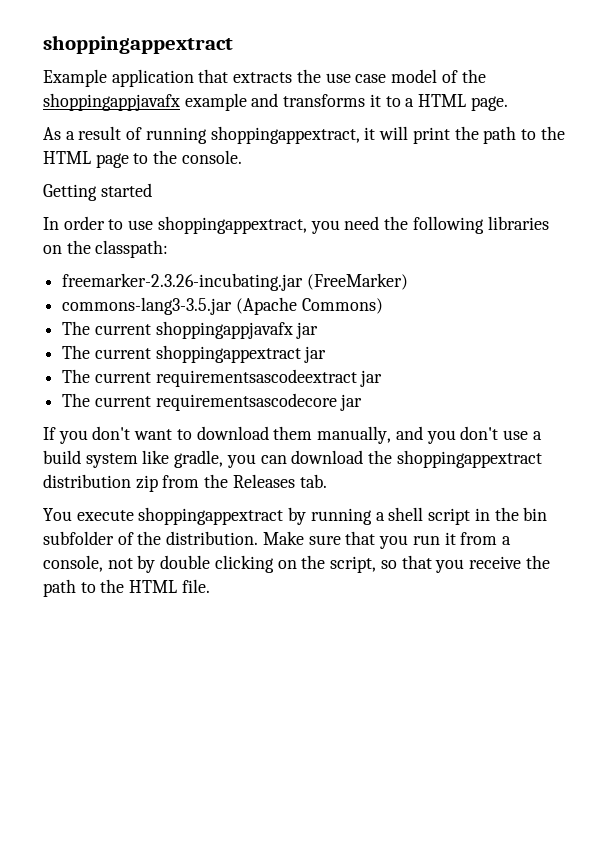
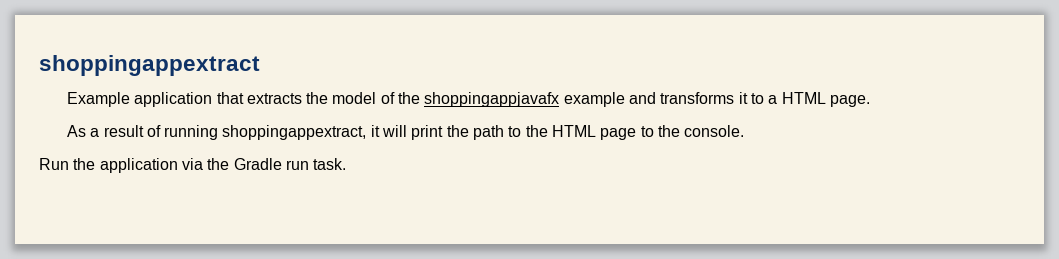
- Example application that extracts the use case model of the shoppingappjavafx example and transforms it to a HTML page.
+ Example application that extracts the model of the shoppingappjavafx example and transforms it to a HTML page.
- Getting started
- In order to use shoppingappextract, you need the following libraries on the classpath:
- freemarker-2.3.26-incubating.jar (FreeMarker)
- commons-lang3-3.5.jar (Apache Commons)
- The current shoppingappjavafx jar
- The current shoppingappextract jar
- The current requirementsascodeextract jar
- The current requirementsascodecore jar
- If you don't want to download them manually, and you don't use a build system like gradle, you can download the shoppingappextract distribution zip from the Releases tab.
- You execute shoppingappextract by running a shell script in the bin subfolder of the distribution. Make sure that you run it from a console, not by double clicking on the script, so that you receive the path to the HTML file.
+ Run the application via the Gradle run task.

